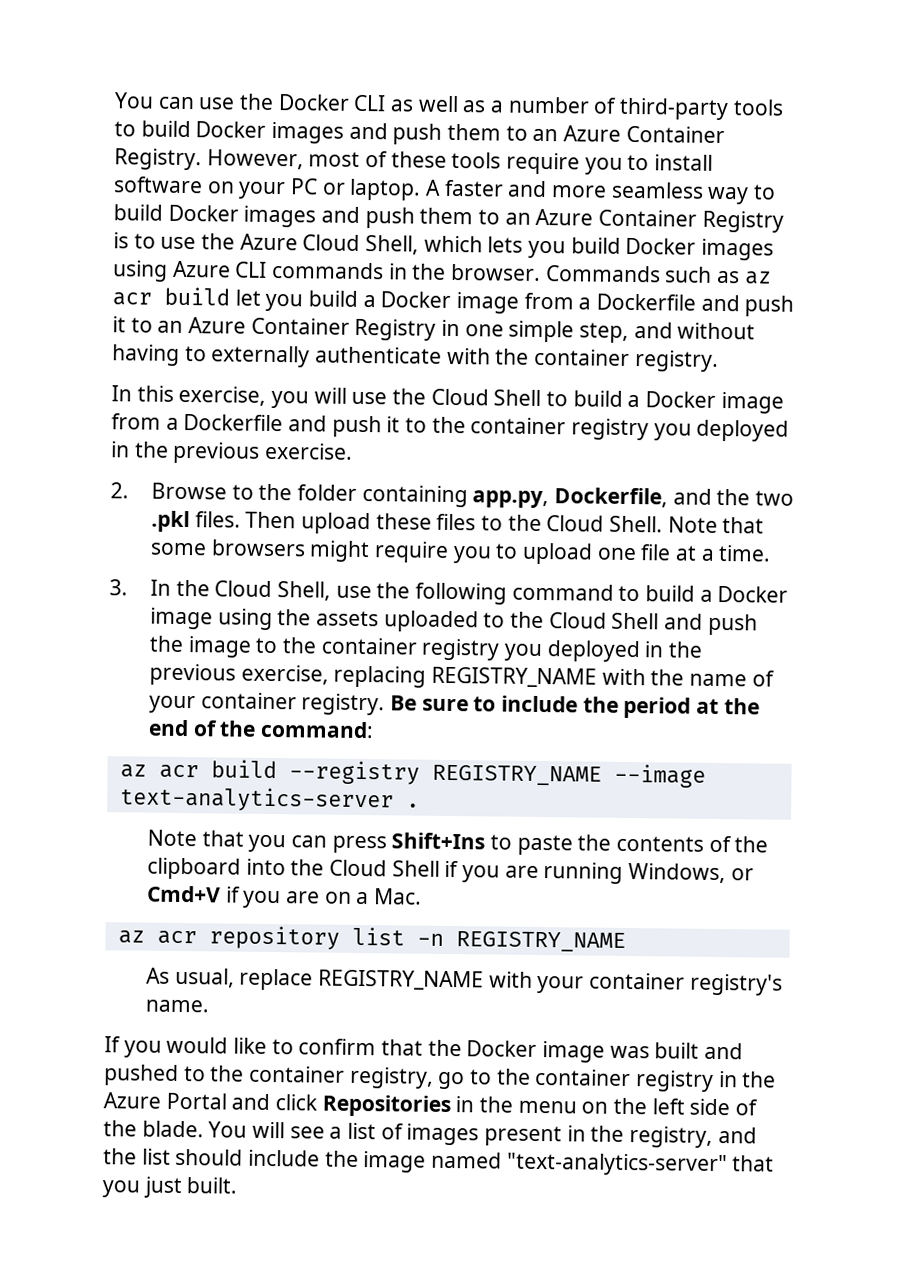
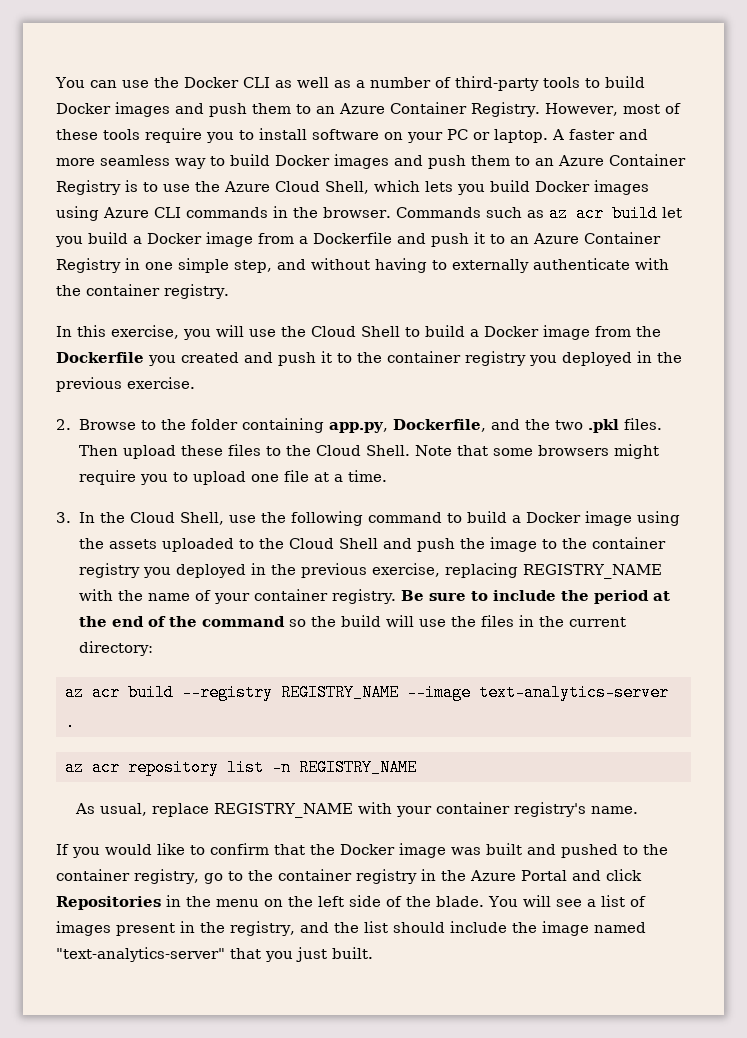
- In this exercise, you will use the Cloud Shell to build a Docker image from a Dockerfile and push it to the container registry you deployed in the previous exercise.
+ In this exercise, you will use the Cloud Shell to build a Docker image from the Dockerfile you created and push it to the container registry you deployed in the previous exercise.
- Be sure to include the period at the end of the command:
+ Be sure to include the period at the end of the command so the build will use the files in the current directory:
- Note that you can press Shift+Ins to paste the contents of the clipboard into the Cloud Shell if you are running Windows, or Cmd+V if you are on a Mac.

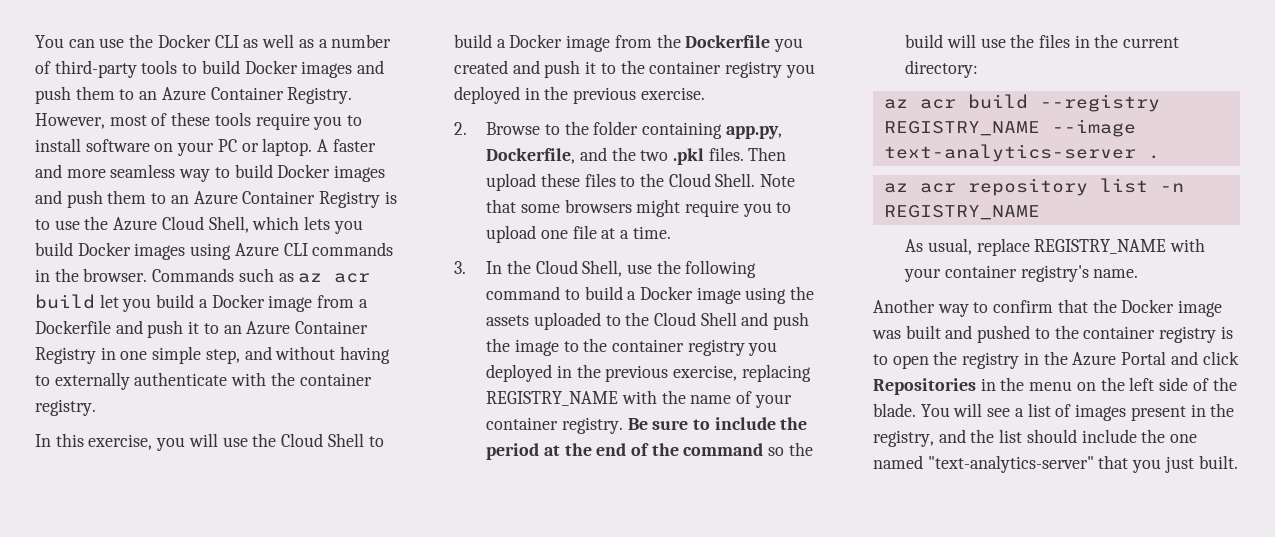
- If you would like to confirm that the Docker image was built and pushed to the container registry, go to the container registry in the Azure Portal and click Repositories in the menu on the left side of the blade.
+ Another way to confirm that the Docker image was built and pushed to the container registry is to open the registry in the Azure Portal and click Repositories in the menu on the left side of the blade.
- You will see a list of images present in the registry, and the list should include the image named "text-analytics-server" that you just built.
+ You will see a list of images present in the registry, and the list should include the one named "text-analytics-server" that you just built.

